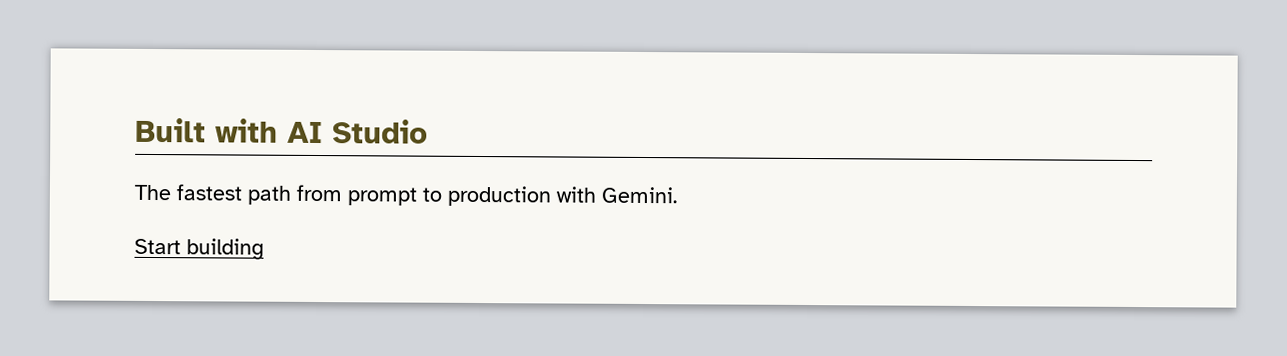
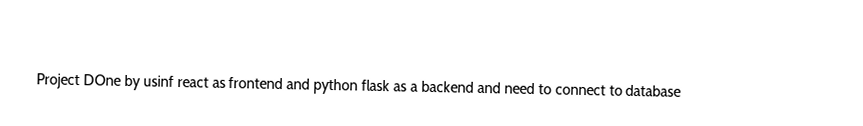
- Built with AI Studio
- The fastest path from prompt to production with Gemini.
- Start building
+ Project DOne by usinf react as frontend and python flask as a backend and need to connect to database

